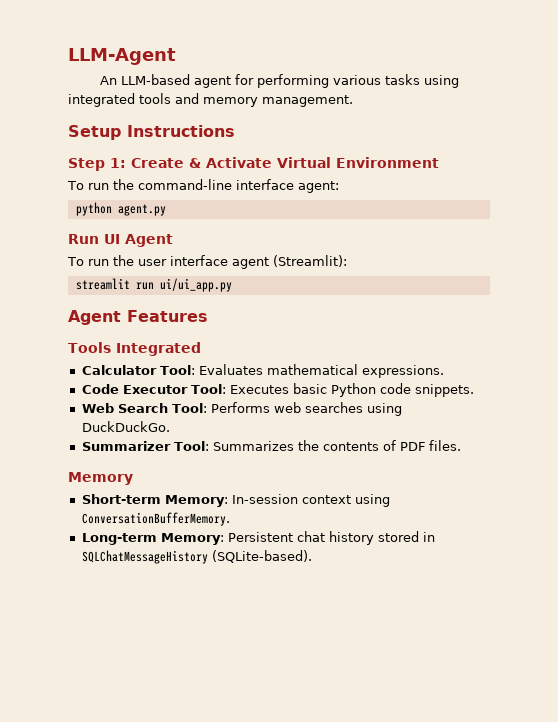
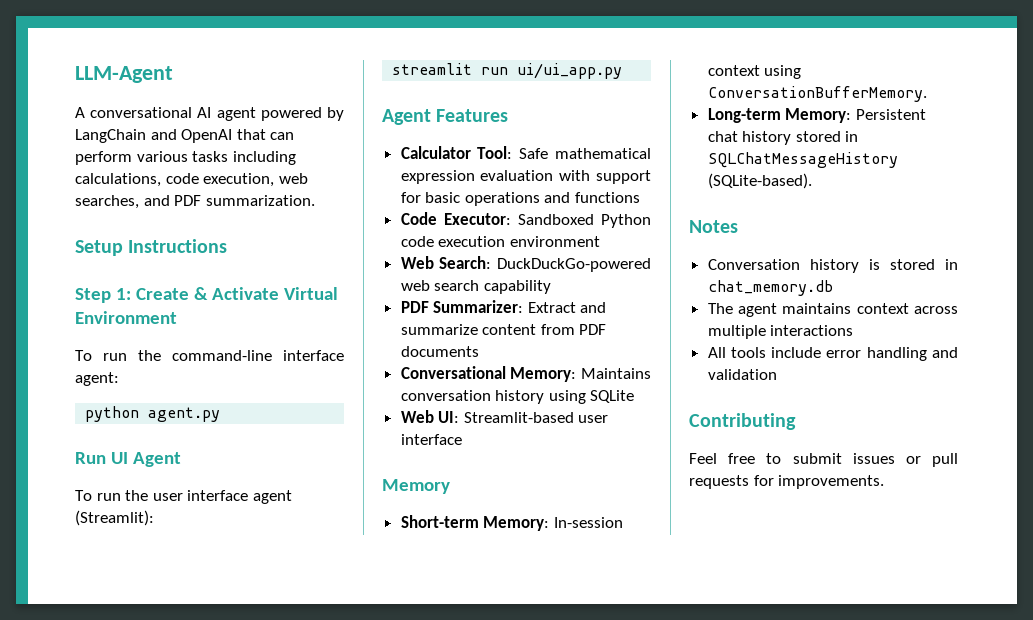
- An LLM-based agent for performing various tasks using integrated tools and memory management.
+ A conversational AI agent powered by LangChain and OpenAI that can perform various tasks including calculations, code execution, web searches, and PDF summarization.
- Tools Integrated
- Calculator Tool: Evaluates mathematical expressions.
- Code Executor Tool: Executes basic Python code snippets.
- Web Search Tool: Performs web searches using DuckDuckGo.
- Summarizer Tool: Summarizes the contents of PDF files.
+ Calculator Tool: Safe mathematical expression evaluation with support for basic operations and functions
+ Code Executor: Sandboxed Python code execution environment
+ Web Search: DuckDuckGo-powered web search capability
+ PDF Summarizer: Extract and summarize content from PDF documents
+ Conversational Memory: Maintains conversation history using SQLite
+ Web UI: Streamlit-based user interface
+ Notes
+ Conversation history is stored in chat_memory.db
+ The agent maintains context across multiple interactions
+ All tools include error handling and validation
+ Contributing
+ Feel free to submit issues or pull requests for improvements.

